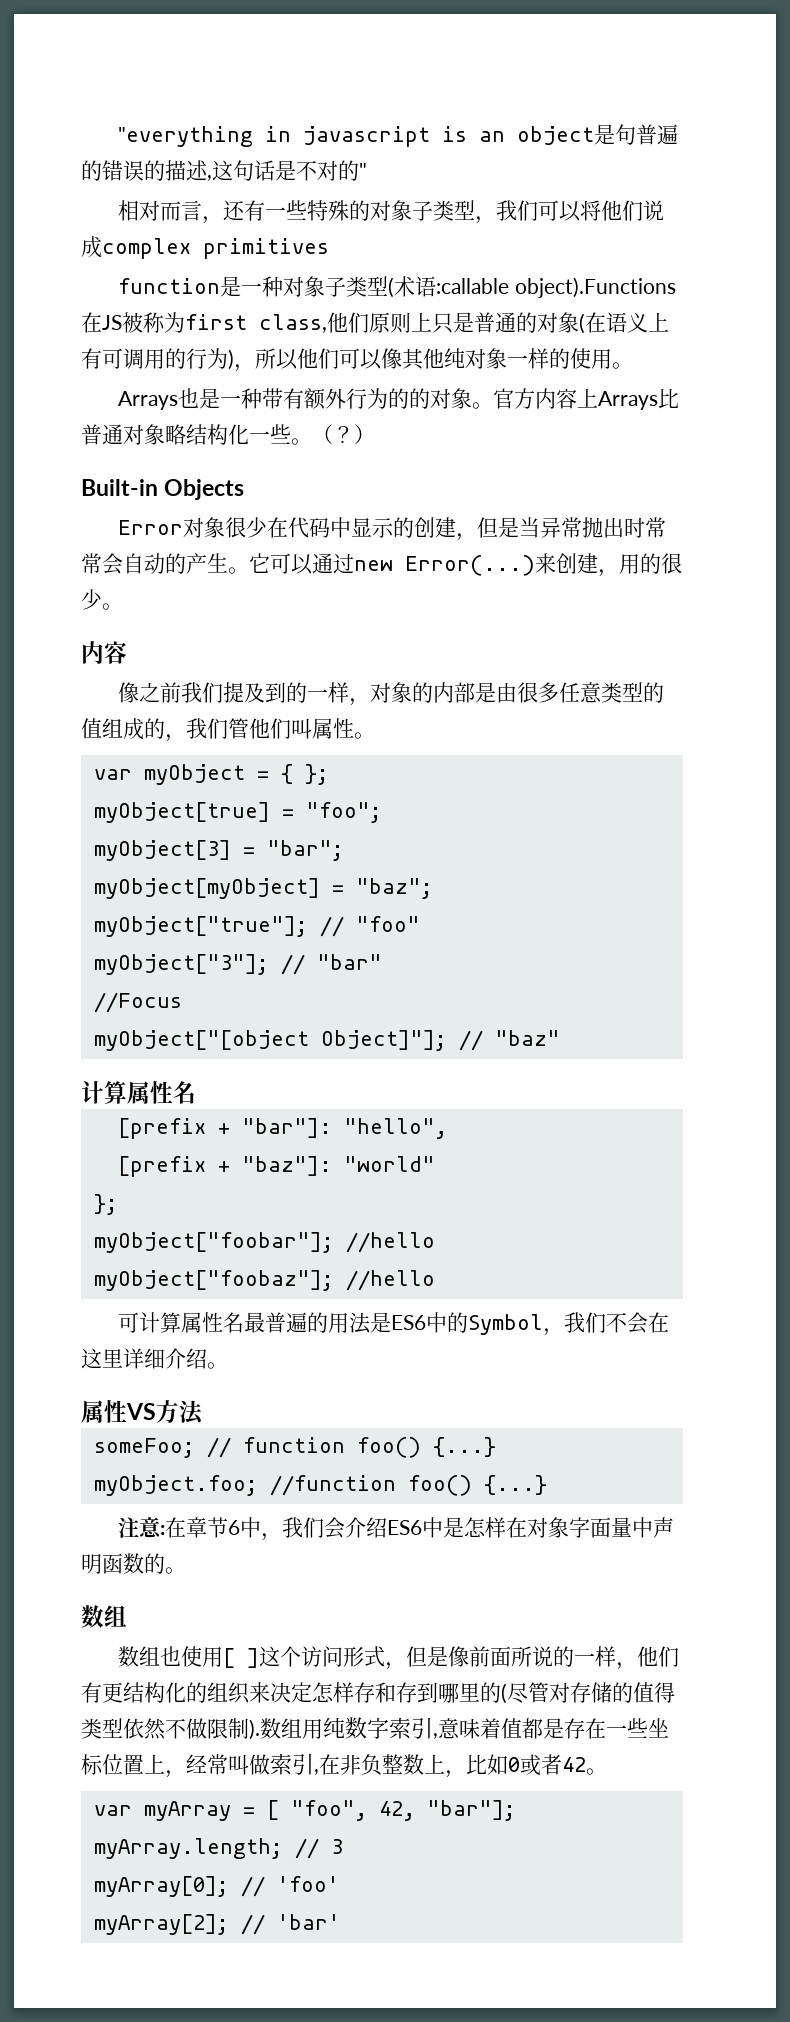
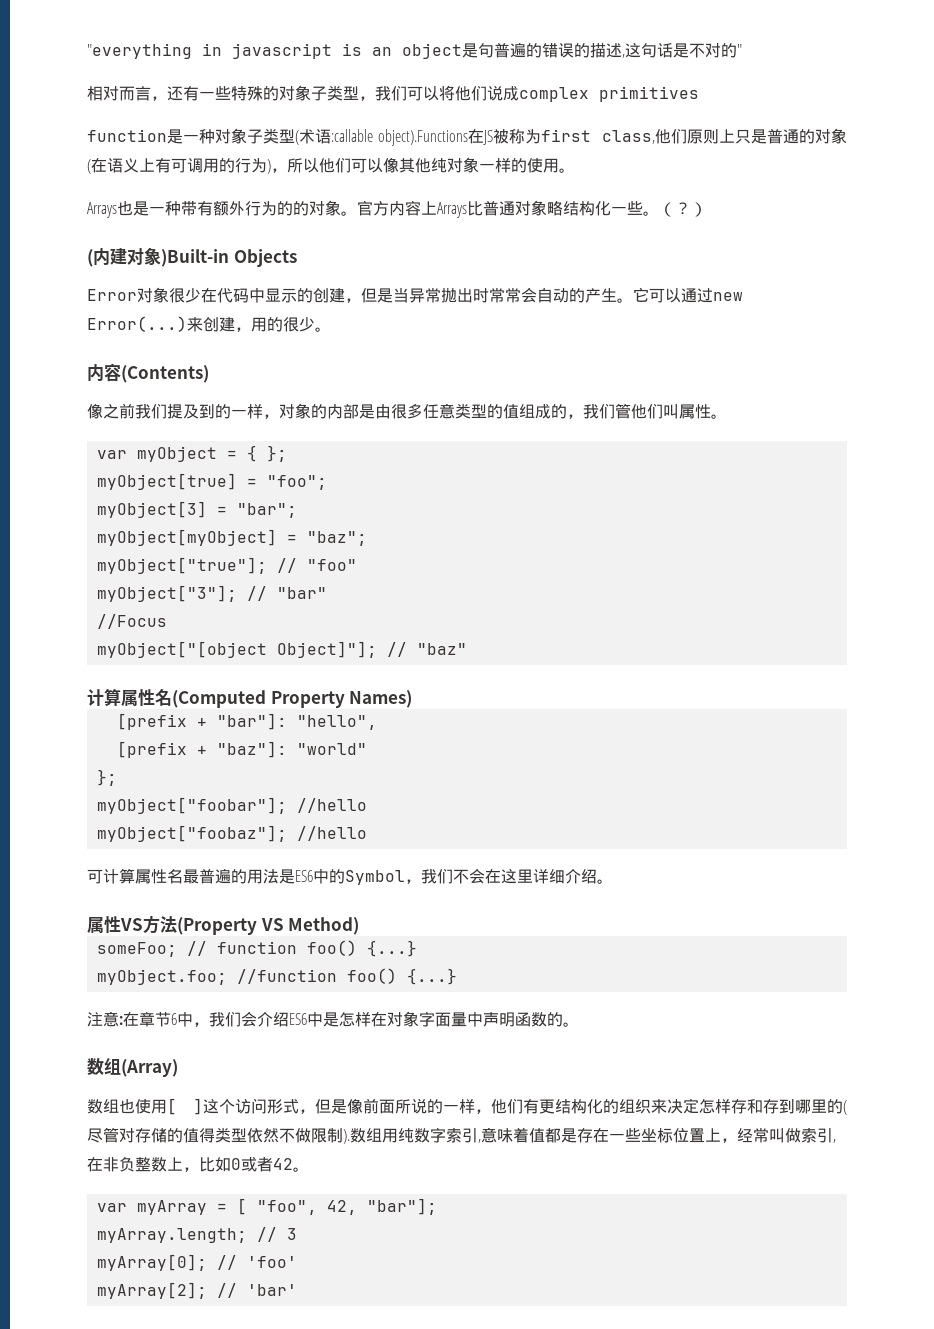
- Built-in Objects
+ (内建对象)Built-in Objects
  来创建，用的很少。
- 内容
+ 内容(Contents)
  myObject["[object Object]"]; // "baz"
- 计算属性名
+ 计算属性名(Computed Property Names)
- 属性VS方法
+ 属性VS方法(Property VS Method)
  注意:在章节6中，我们会介绍ES6中是怎样在对象字面量中声明函数的。
- 数组
+ 数组(Array)

